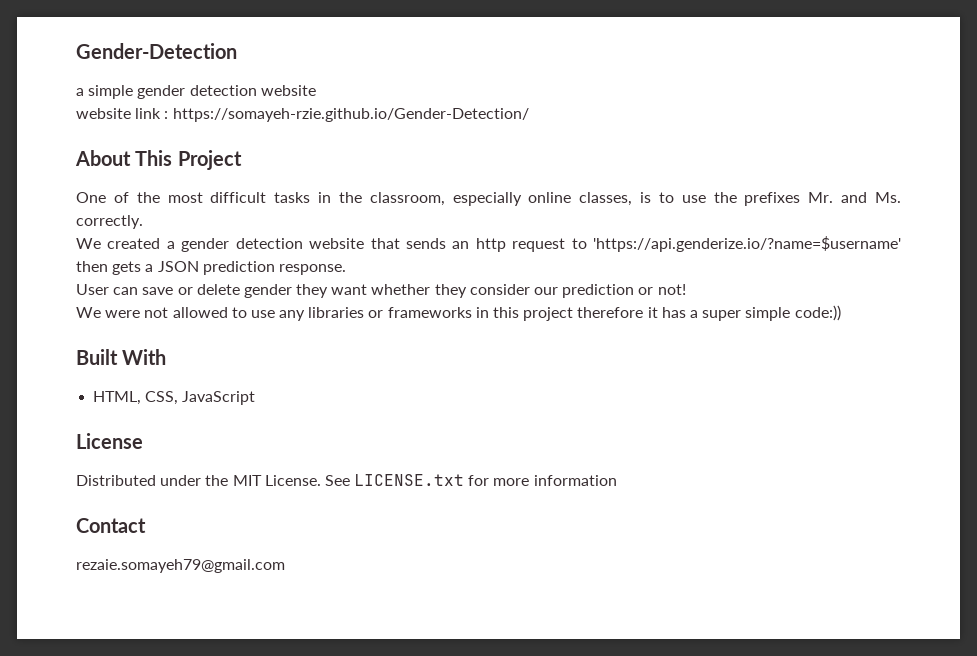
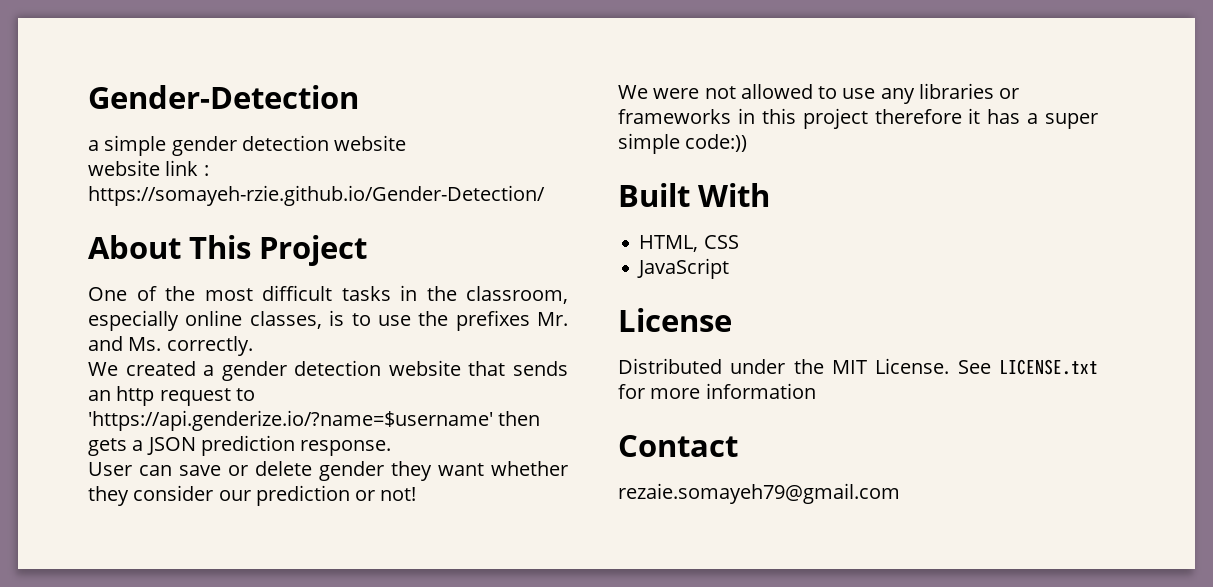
- HTML, CSS, JavaScript
+ HTML, CSS
+ JavaScript

